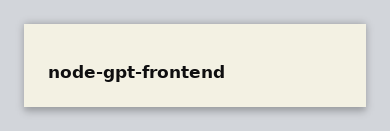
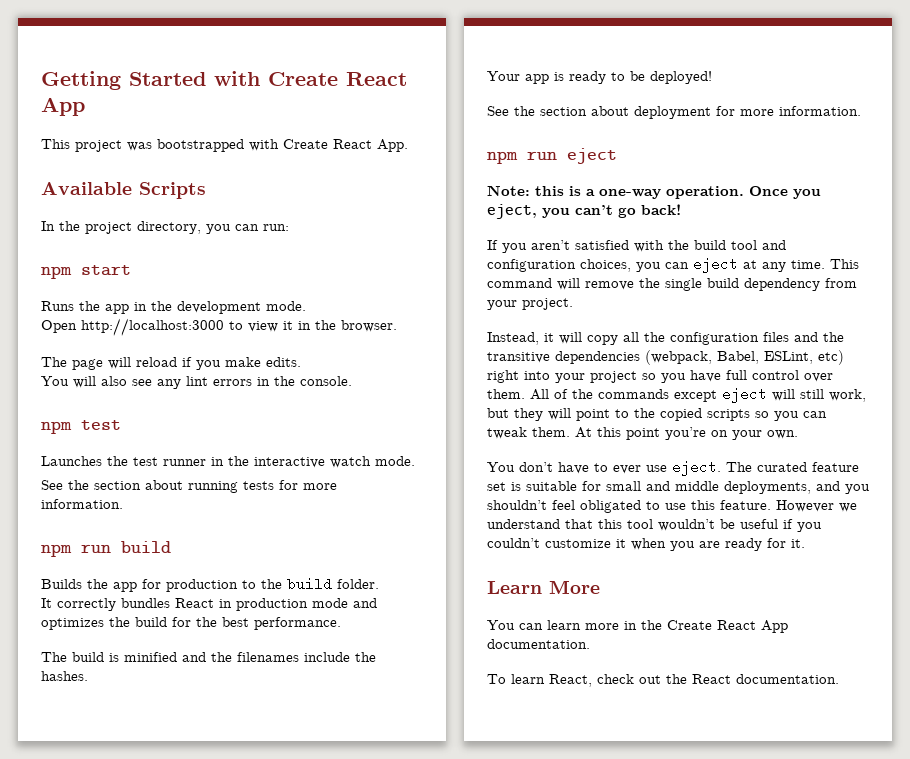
- node-gpt-frontend
+ Getting Started with Create React App
+ This project was bootstrapped with Create React App.
+ Available Scripts
+ In the project directory, you can run:
+ npm start
+ Runs the app in the development mode.
+ Open http://localhost:3000 to view it in the browser.
+ The page will reload if you make edits.
+ You will also see any lint errors in the console.
+ npm test
+ Launches the test runner in the interactive watch mode.
+ See the section about running tests for more information.
+ npm run build
+ Builds the app for production to the build folder.
+ It correctly bundles React in production mode and optimizes the build for the best performance.
+ The build is minified and the filenames include the hashes.
+ Your app is ready to be deployed!
+ See the section about deployment for more information.
+ npm run eject
+ Note: this is a one-way operation. Once you eject, you can’t go back!
+ If you aren’t satisfied with the build tool and configuration choices, you can eject at any time. This command will remove the single build dependency from your project.
+ Instead, it will copy all the configuration files and the transitive dependencies (webpack, Babel, ESLint, etc) right into your project so you have full control over them. All of the commands except eject will still work, but they will point to the copied scripts so you can tweak them. At this point you’re on your own.
+ You don’t have to ever use eject. The curated feature set is suitable for small and middle deployments, and you shouldn’t feel obligated to use this feature. However we understand that this tool wouldn’t be useful if you couldn’t customize it when you are ready for it.
+ Learn More
+ You can learn more in the Create React App documentation.
+ To learn React, check out the React documentation.

